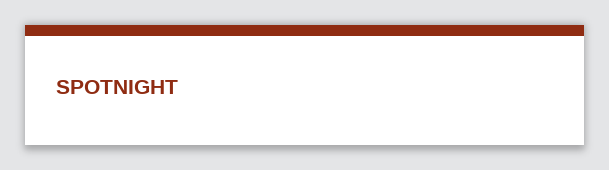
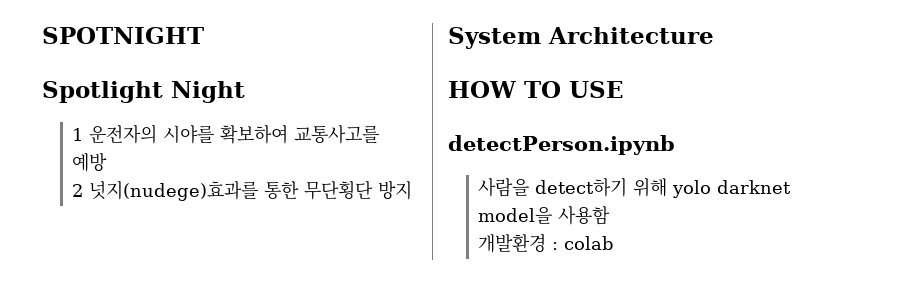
+ Spotlight Night
+ 1 운전자의 시야를 확보하여 교통사고를 예방
+ 2 넛지(nudege)효과를 통한 무단횡단 방지
+ System Architecture
+ HOW TO USE
+ detectPerson.ipynb
+ 사람을 detect하기 위해 yolo darknet model을 사용함
+ 개발환경 : colab

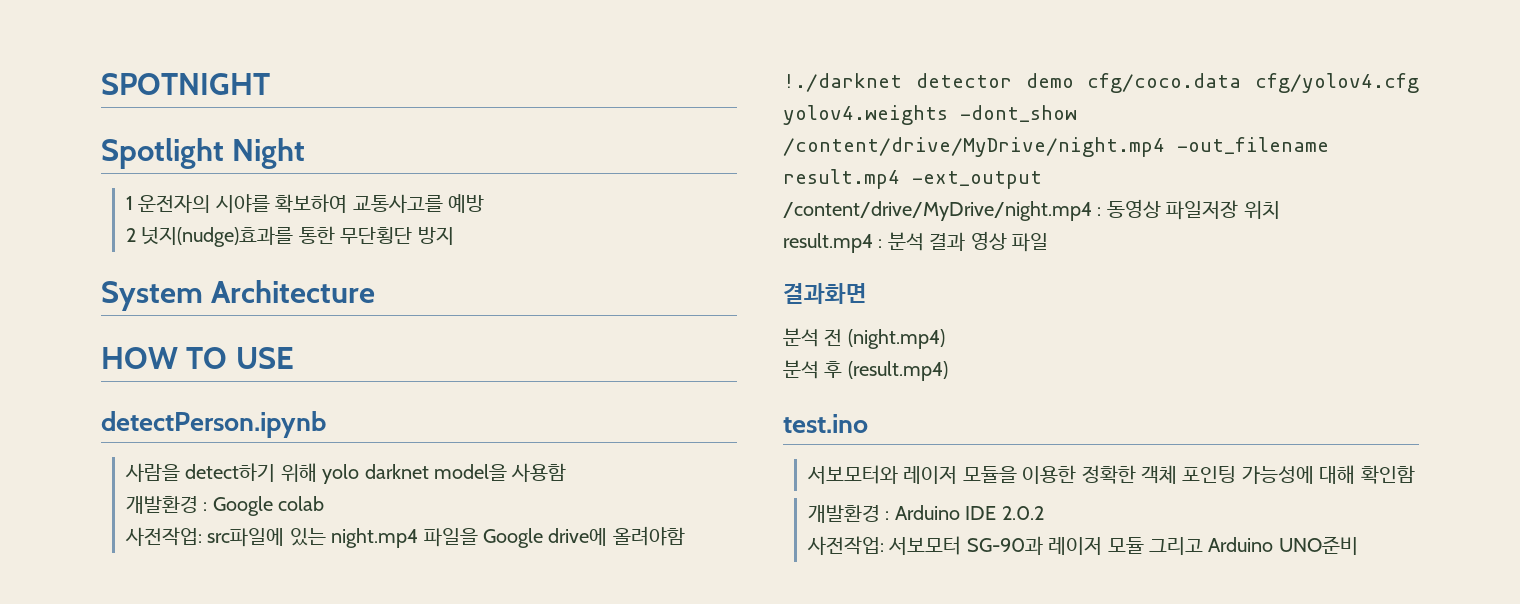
- 2 넛지(nudege)효과를 통한 무단횡단 방지
+ 2 넛지(nudge)효과를 통한 무단횡단 방지
- 개발환경 : colab
+ 개발환경 : Google colab
+ 사전작업: src파일에 있는 night.mp4 파일을 Google drive에 올려야함
+ !./darknet detector demo cfg/coco.data cfg/yolov4.cfg yolov4.weights -dont_show /content/drive/MyDrive/night.mp4 -out_filename result.mp4 -ext_output
+ /content/drive/MyDrive/night.mp4 : 동영상 파일저장 위치
+ result.mp4 : 분석 결과 영상 파일
+ 결과화면
+ 분석 전 (night.mp4)
+ 분석 후 (result.mp4)
+ test.ino
+ 서보모터와 레이저 모듈을 이용한 정확한 객체 포인팅 가능성에 대해 확인함
+ 개발환경 : Arduino IDE 2.0.2
+ 사전작업: 서보모터 SG-90과 레이저 모듈 그리고 Arduino UNO준비

